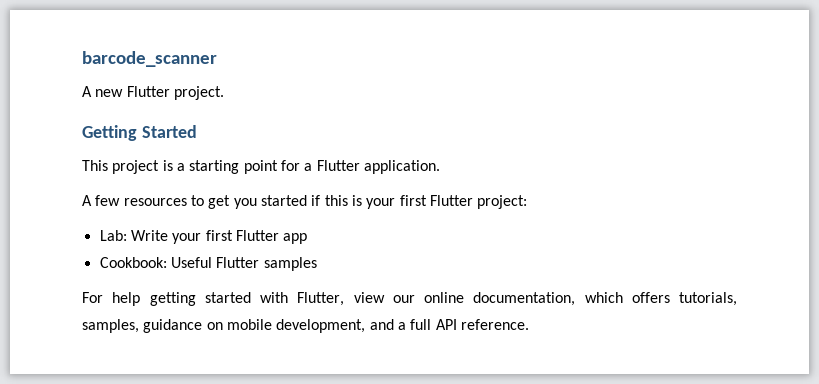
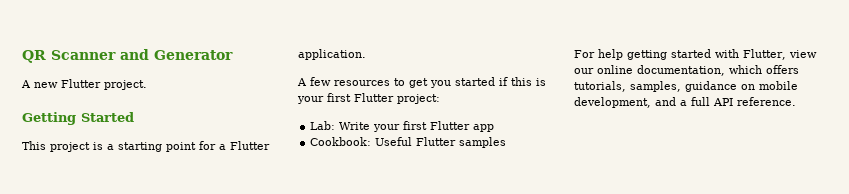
- barcode_scanner
+ QR Scanner and Generator

